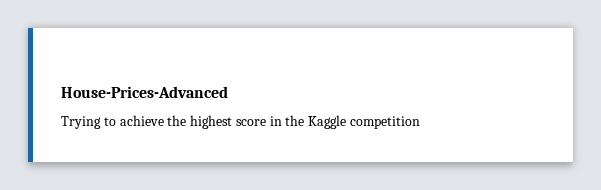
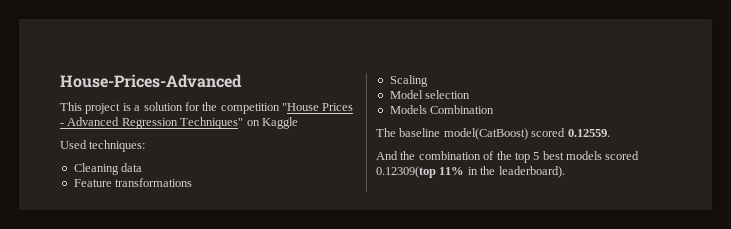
- Trying to achieve the highest score in the Kaggle competition
+ This project is a solution for the competition "House Prices - Advanced Regression Techniques" on Kaggle
+ Used techniques:
+ Cleaning data
+ Feature transformations
+ Scaling
+ Model selection
+ Models Combination
+ The baseline model(CatBoost) scored 0.12559.
+ And the combination of the top 5 best models scored 0.12309(top 11% in the leaderboard).

